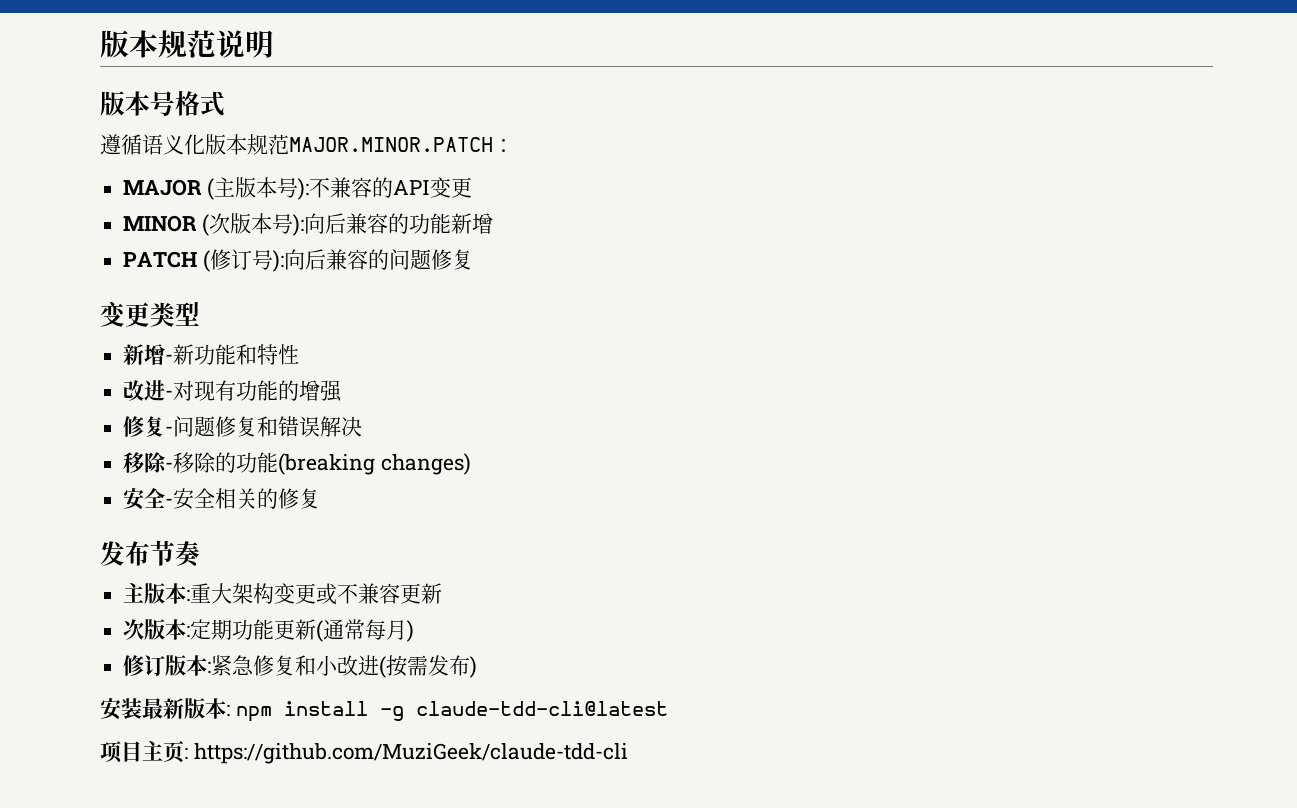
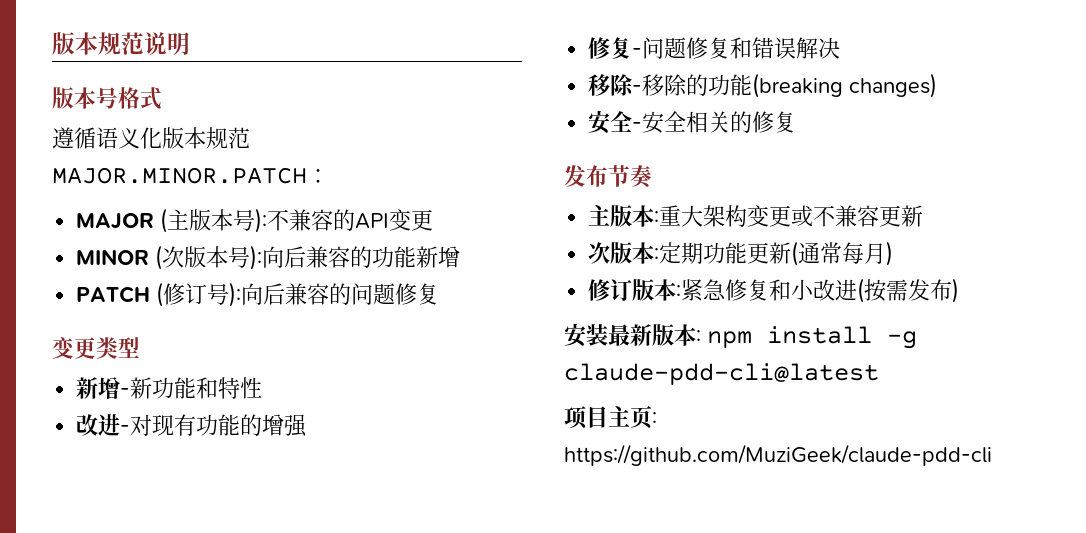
- 安装最新版本: npm install -g claude-tdd-cli@latest
+ 安装最新版本: npm install -g claude-pdd-cli@latest
- 项目主页: https://github.com/MuziGeek/claude-tdd-cli
+ 项目主页: https://github.com/MuziGeek/claude-pdd-cli

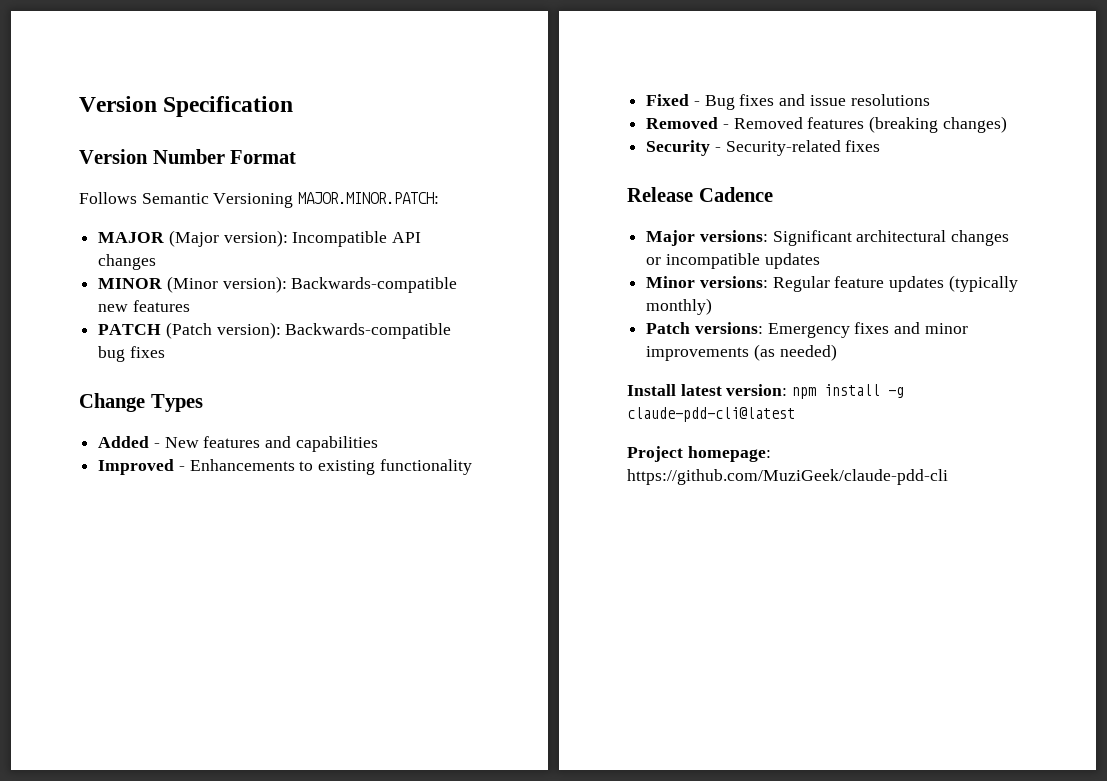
- 版本规范说明
- 版本号格式
- 遵循语义化版本规范MAJOR.MINOR.PATCH：
- MAJOR (主版本号):不兼容的API变更
- MINOR (次版本号):向后兼容的功能新增
- PATCH (修订号):向后兼容的问题修复
- 变更类型
- 新增-新功能和特性
- 改进-对现有功能的增强
- 修复-问题修复和错误解决
- 移除-移除的功能(breaking changes)
- 安全-安全相关的修复
- 发布节奏
- 主版本:重大架构变更或不兼容更新
- 次版本:定期功能更新(通常每月)
- 修订版本:紧急修复和小改进(按需发布)
- 安装最新版本: npm install -g claude-pdd-cli@latest
+ Version Specification
+ Version Number Format
+ Follows Semantic Versioning MAJOR.MINOR.PATCH:
+ MAJOR (Major version): Incompatible API changes
+ MINOR (Minor version): Backwards-compatible new features
+ PATCH (Patch version): Backwards-compatible bug fixes
+ Change Types
+ Added - New features and capabilities
+ Improved - Enhancements to existing functionality
+ Fixed - Bug fixes and issue resolutions
+ Removed - Removed features (breaking changes)
+ Security - Security-related fixes
+ Release Cadence
+ Major versions: Significant architectural changes or incompatible updates
+ Minor versions: Regular feature updates (typically monthly)
+ Patch versions: Emergency fixes and minor improvements (as needed)
+ Install latest version: npm install -g claude-pdd-cli@latest
- 项目主页: https://github.com/MuziGeek/claude-pdd-cli
+ Project homepage: https://github.com/MuziGeek/claude-pdd-cli

